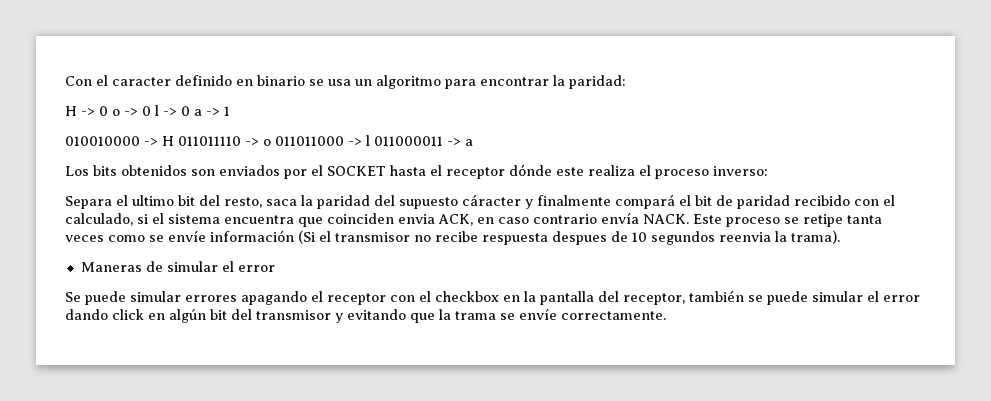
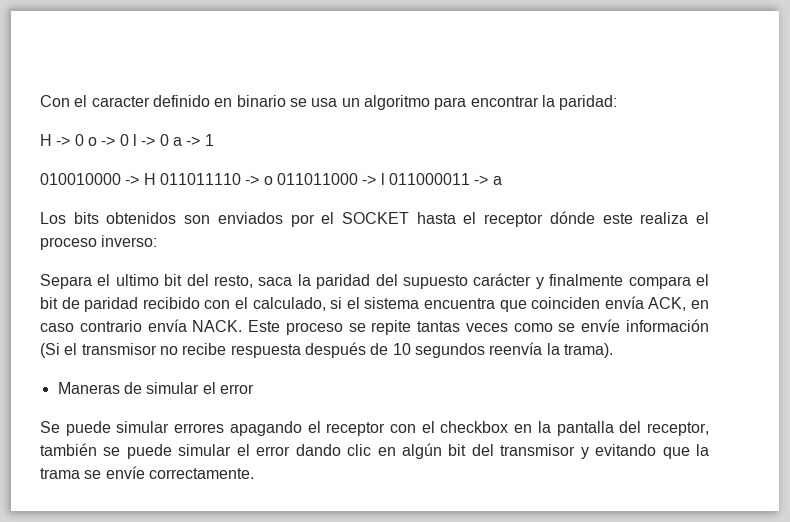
- Separa el ultimo bit del resto, saca la paridad del supuesto cáracter y finalmente compará el bit de paridad recibido con el calculado, si el sistema encuentra que coinciden envia ACK, en caso contrario envía NACK.
+ Separa el ultimo bit del resto, saca la paridad del supuesto carácter y finalmente compara el bit de paridad recibido con el calculado, si el sistema encuentra que coinciden envía ACK, en caso contrario envía NACK.
- Este proceso se retipe tanta veces como se envíe información (Si el transmisor no recibe respuesta despues de 10 segundos reenvia la trama).
+ Este proceso se repite tantas veces como se envíe información (Si el transmisor no recibe respuesta después de 10 segundos reenvía la trama).
- Se puede simular errores apagando el receptor con el checkbox en la pantalla del receptor, también se puede simular el error dando click en algún bit del transmisor y evitando que la trama se envíe correctamente.
+ Se puede simular errores apagando el receptor con el checkbox en la pantalla del receptor, también se puede simular el error dando clic en algún bit del transmisor y evitando que la trama se envíe correctamente.

